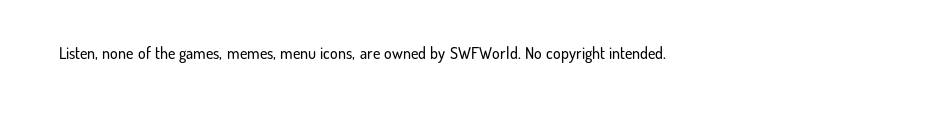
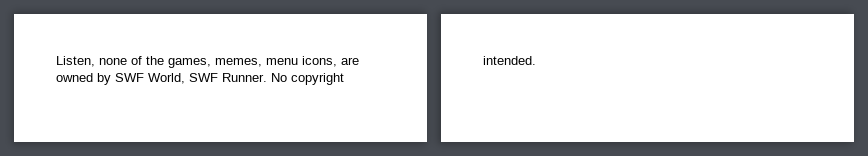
- Listen, none of the games, memes, menu icons, are owned by SWFWorld.
+ Listen, none of the games, memes, menu icons, are owned by SWF World, SWF Runner.

